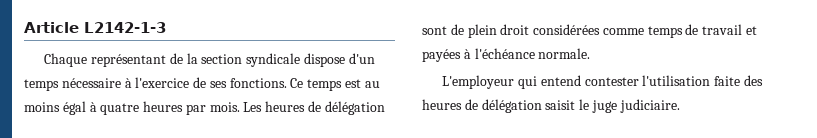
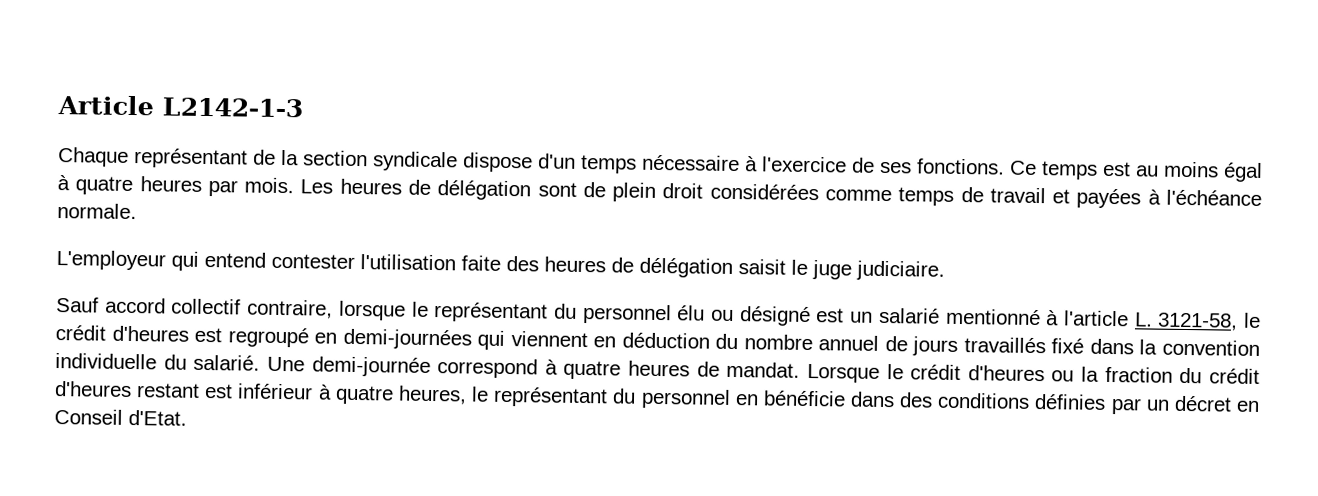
+ Sauf accord collectif contraire, lorsque le représentant du personnel élu ou désigné est un salarié mentionné à l'article L. 3121-58, le crédit d'heures est regroupé en demi-journées qui viennent en déduction du nombre annuel de jours travaillés fixé dans la convention individuelle du salarié. Une demi-journée correspond à quatre heures de mandat. Lorsque le crédit d'heures ou la fraction du crédit d'heures restant est inférieur à quatre heures, le représentant du personnel en bénéficie dans des conditions définies par un décret en Conseil d'Etat.

